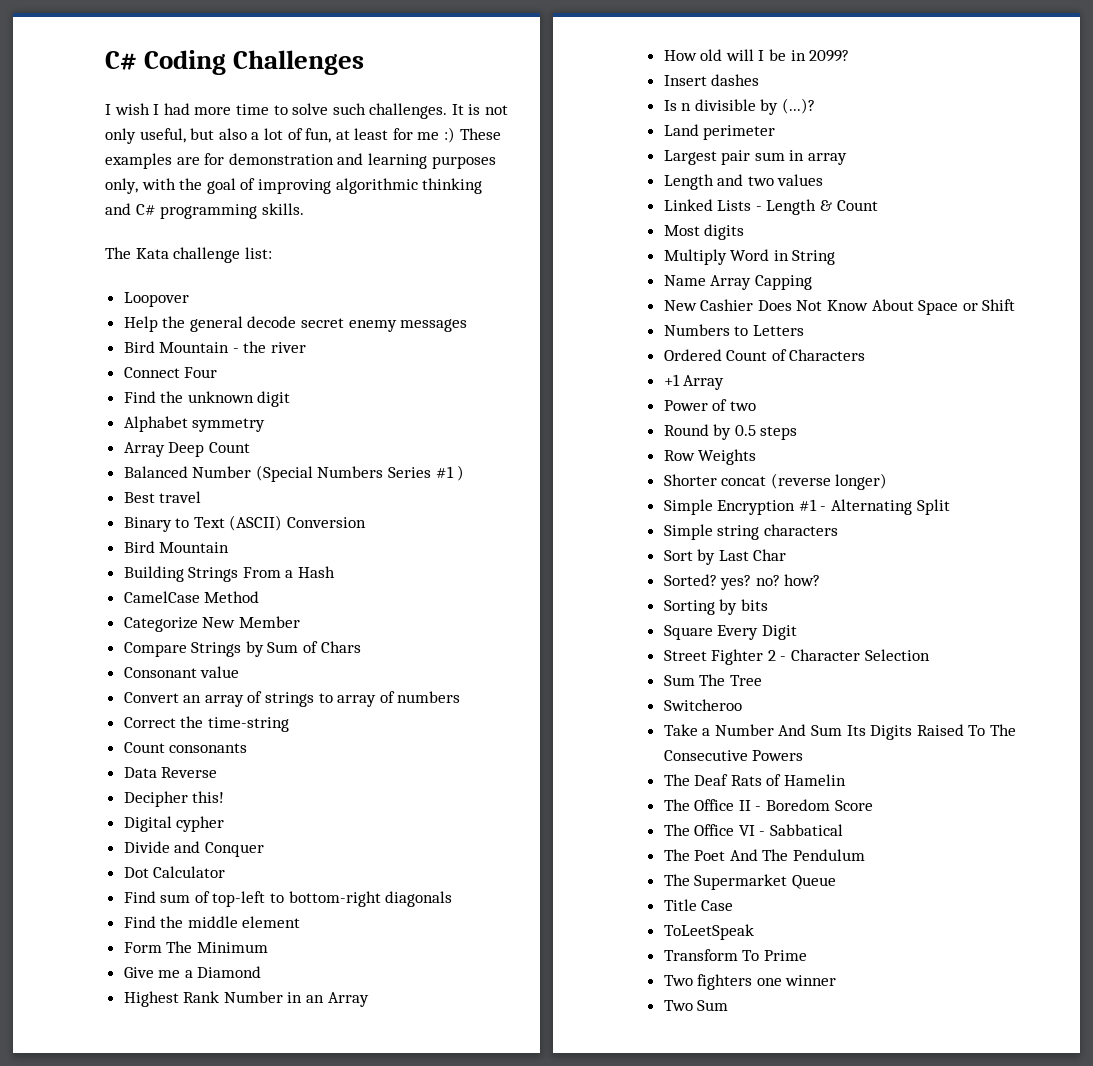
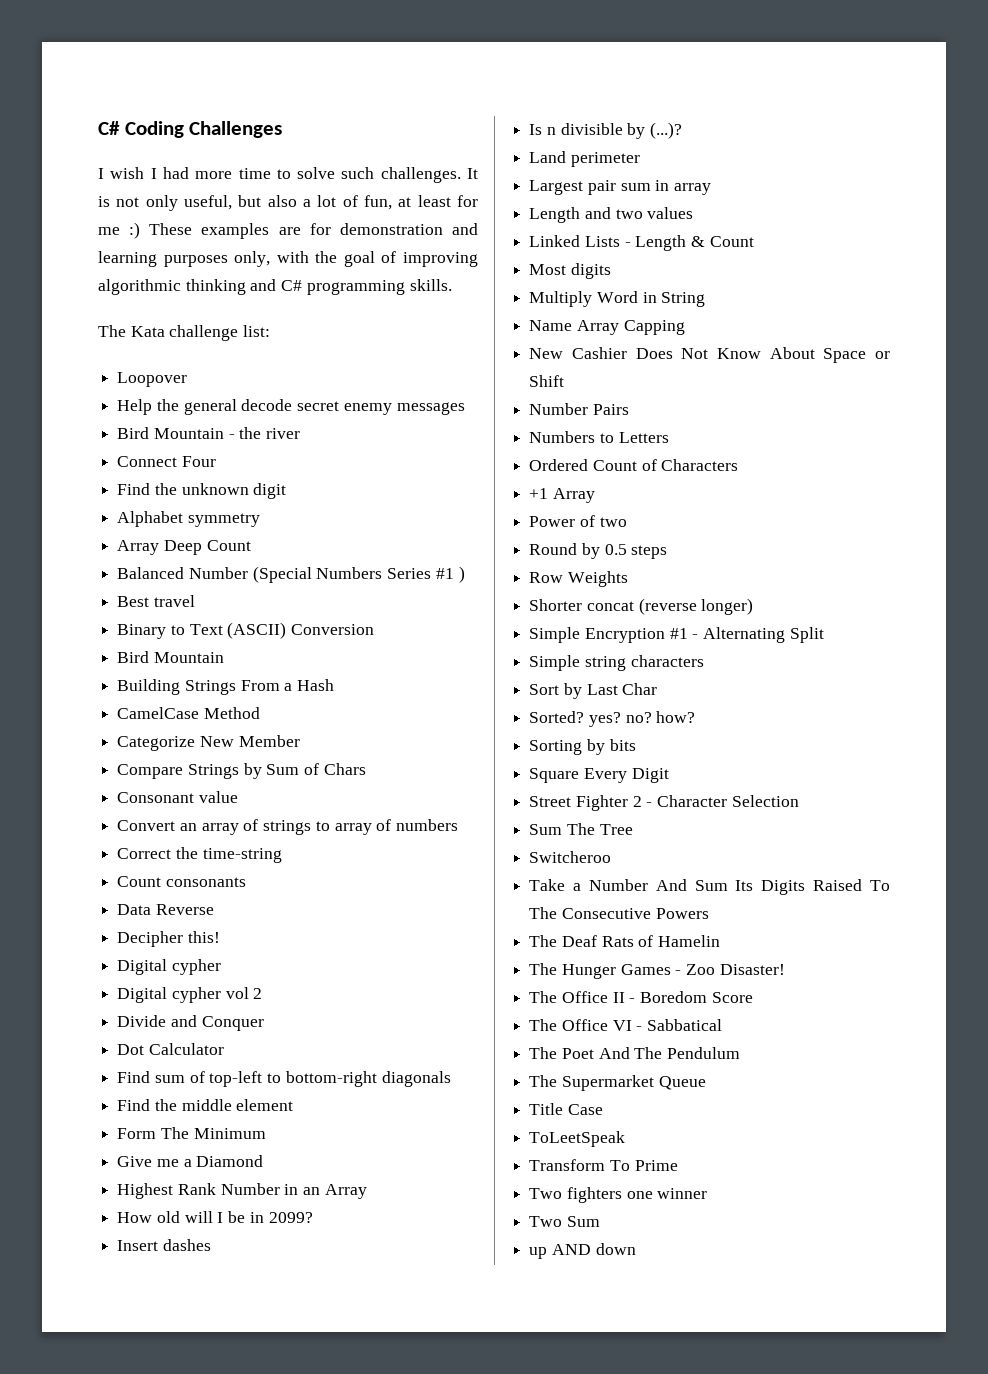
+ Digital cypher vol 2
+ Number Pairs
+ The Hunger Games - Zoo Disaster!
+ up AND down

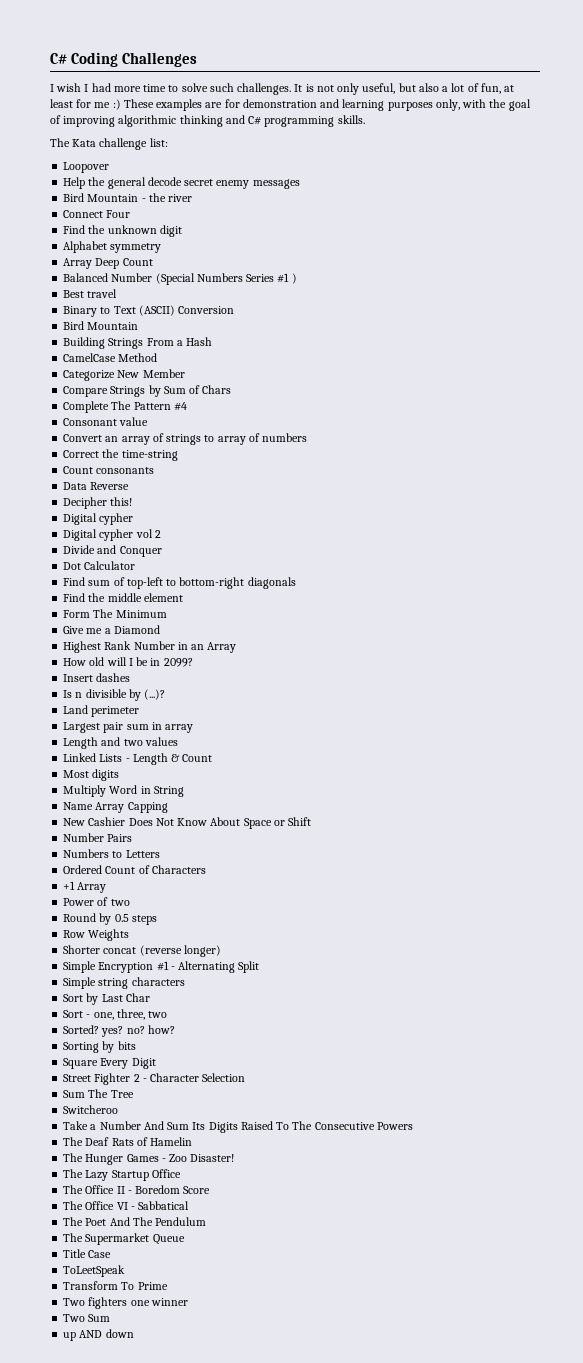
+ Complete The Pattern #4
+ Sort - one, three, two
+ The Lazy Startup Office

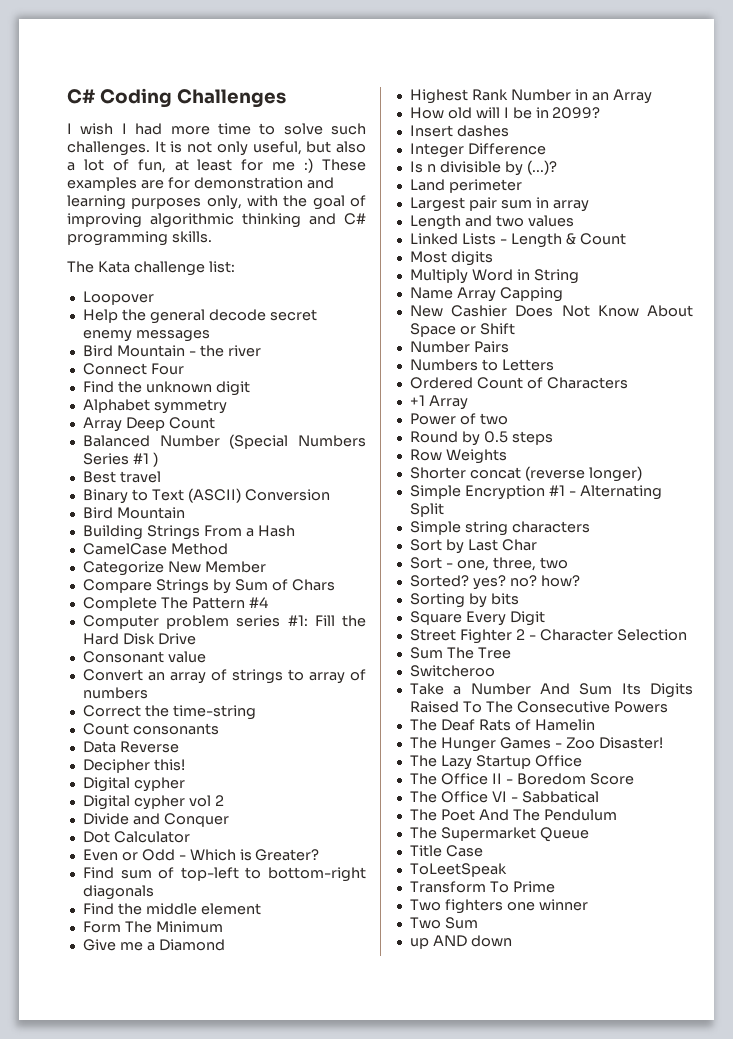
+ Computer problem series #1: Fill the Hard Disk Drive
+ Even or Odd - Which is Greater?
+ Integer Difference

